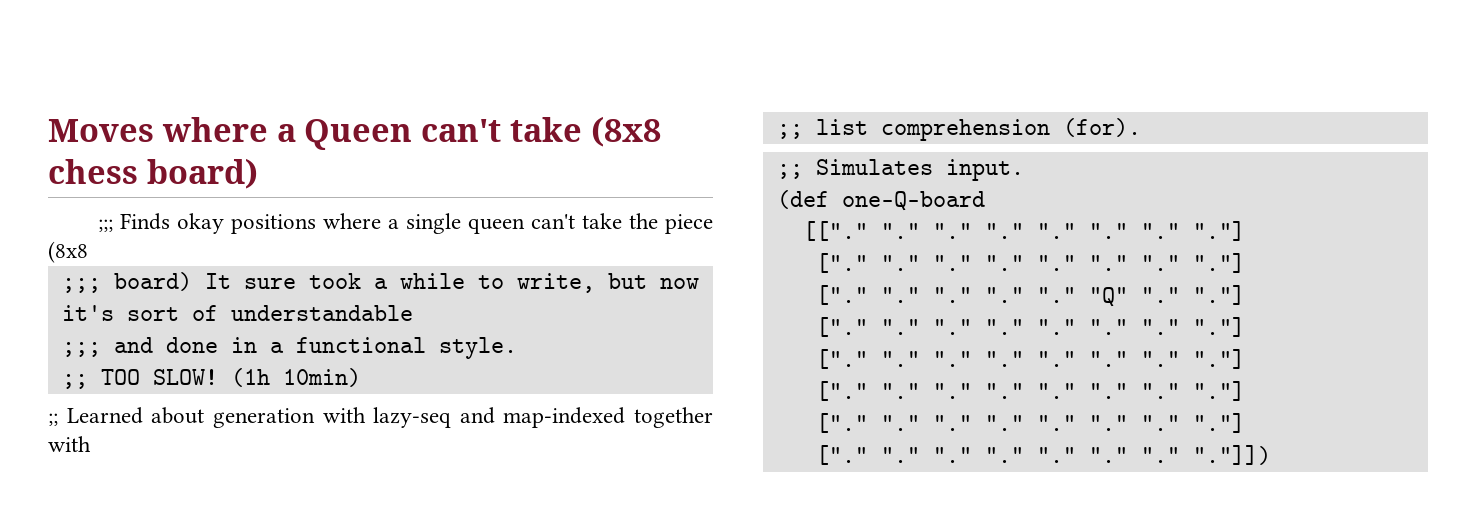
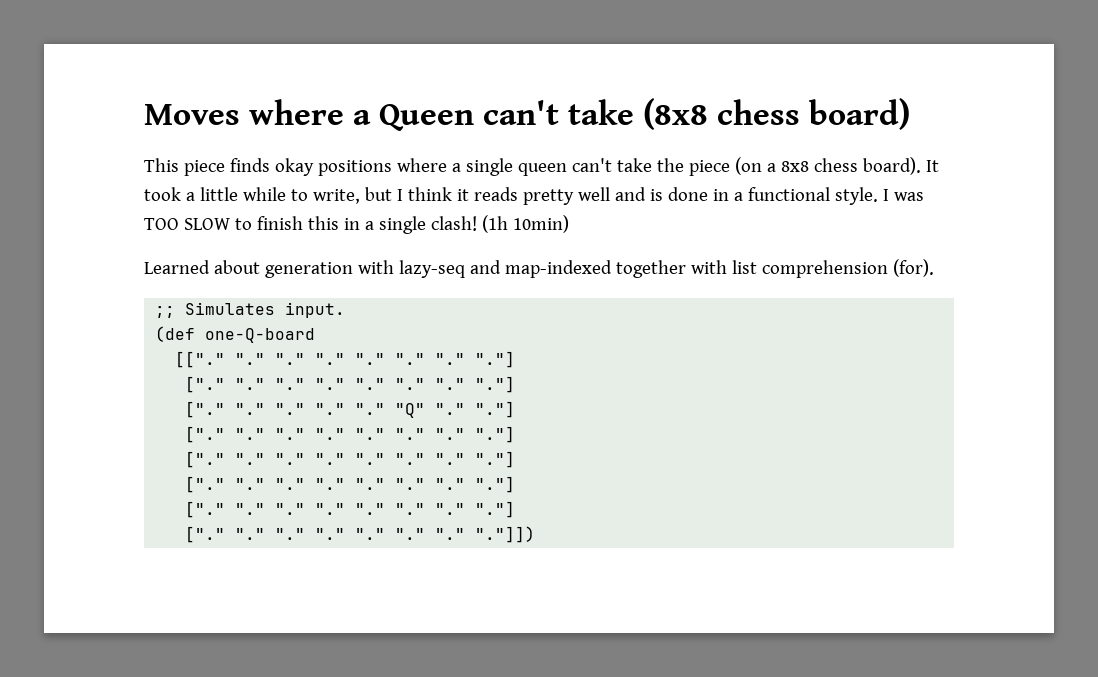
- ;;; Finds okay positions where a single queen can't take the piece (8x8
- ;;; board) It sure took a while to write, but now it's sort of understandable
- ;;; and done in a functional style.
- ;; TOO SLOW!
+ This piece finds okay positions where a single queen can't take the piece (on a 8x8 chess board). It took a little while to write, but I think it reads pretty well and is done in a functional style. I was TOO SLOW to finish this in a single clash!
- ;; Learned about generation with lazy-seq and map-indexed together with
- ;; list comprehension (for).
+ Learned about generation with lazy-seq and map-indexed together with list comprehension (for).

